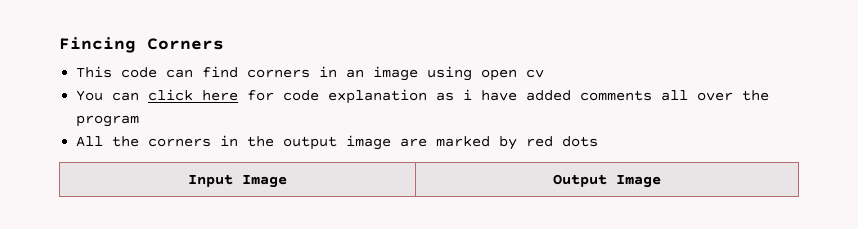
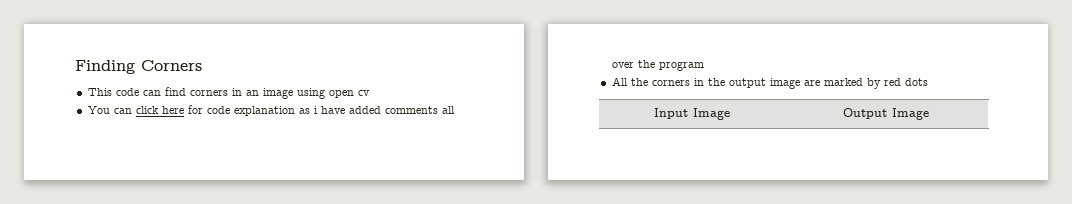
- Fincing Corners
+ Finding Corners

